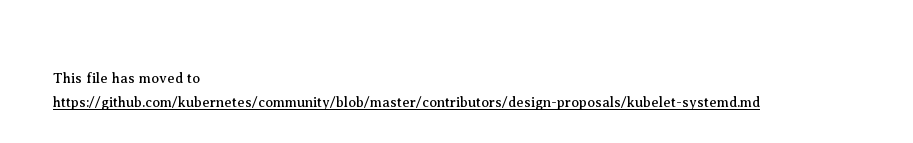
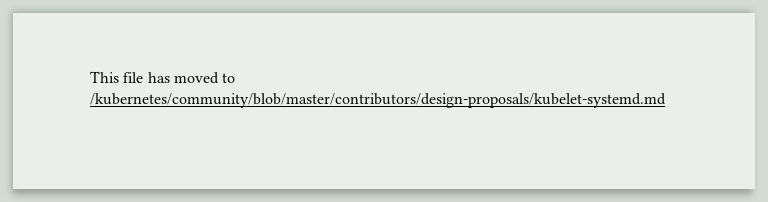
- This file has moved to https://github.com/kubernetes/community/blob/master/contributors/design-proposals/kubelet-systemd.md
+ This file has moved to /kubernetes/community/blob/master/contributors/design-proposals/kubelet-systemd.md

